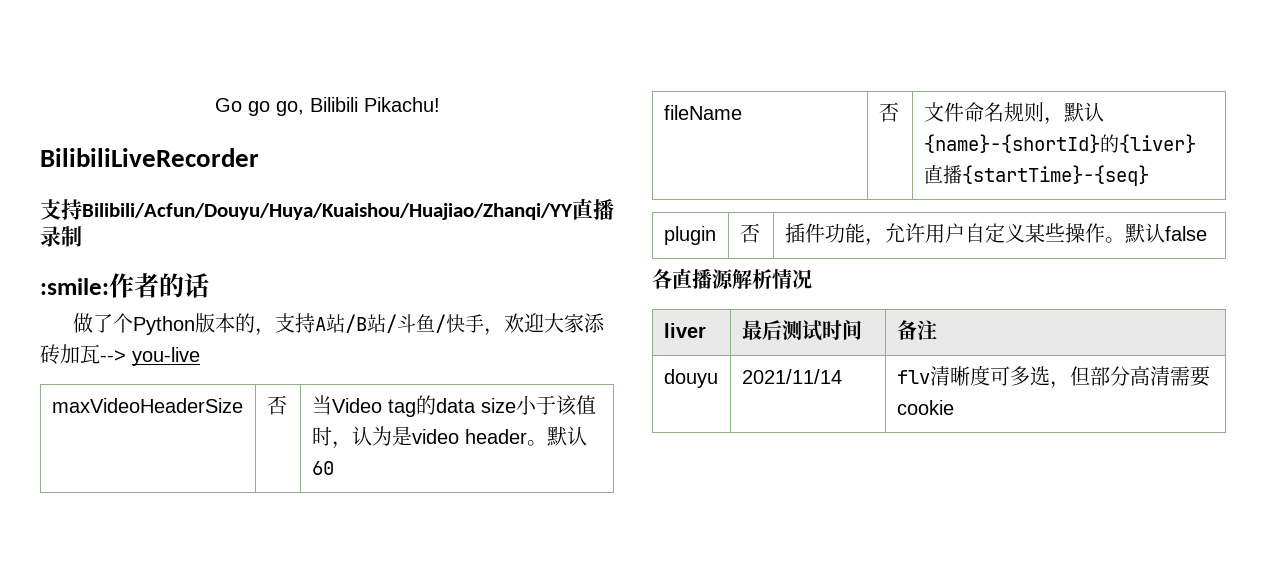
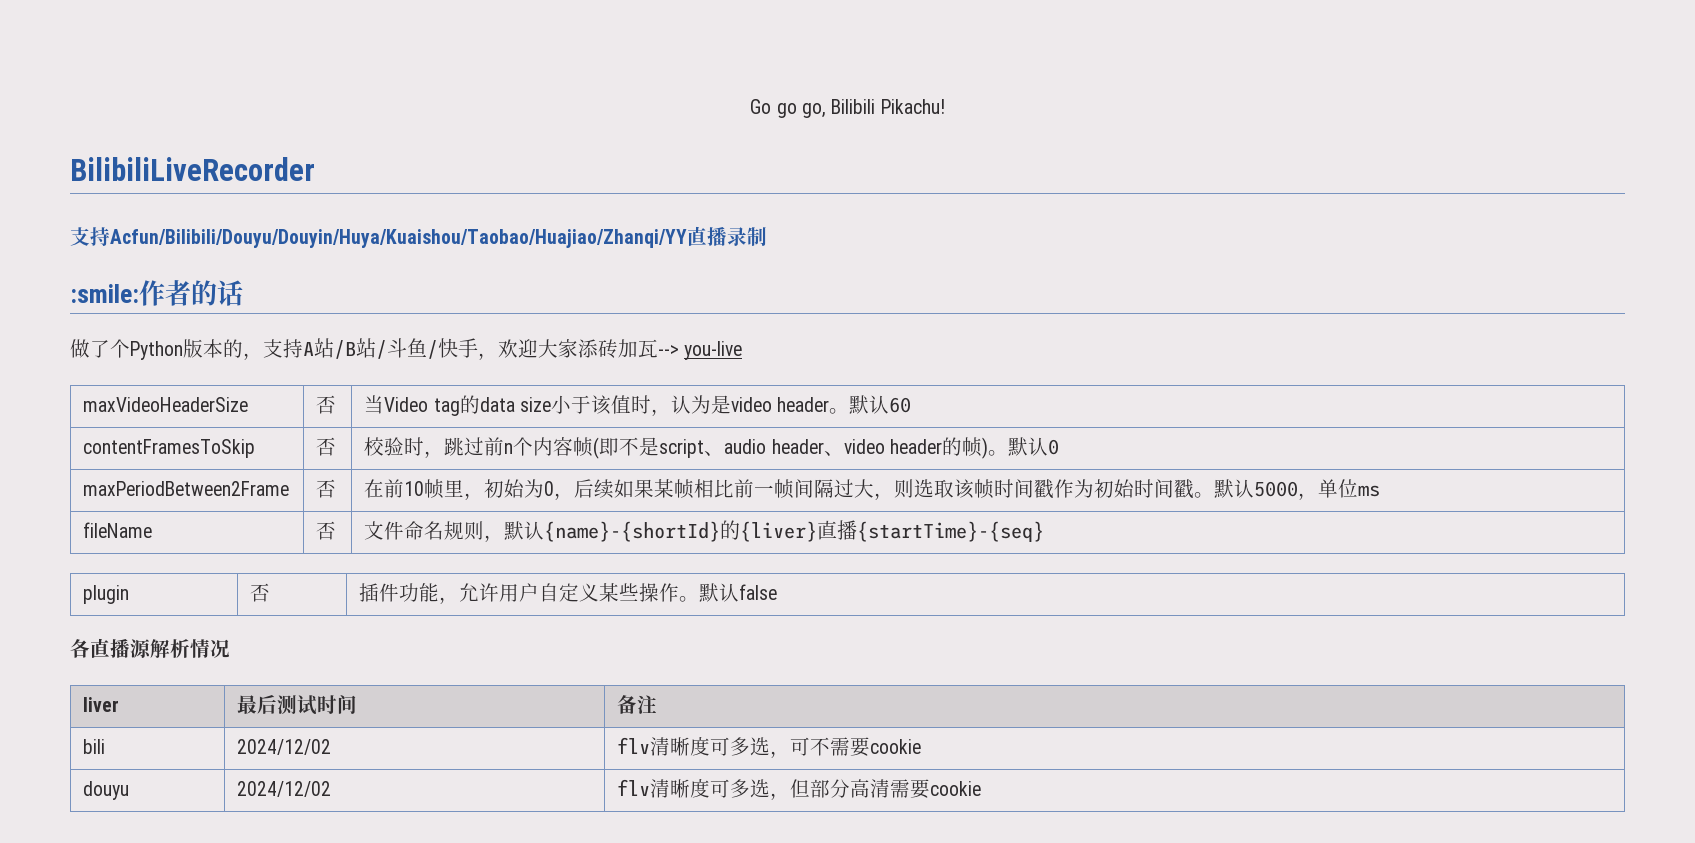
- 支持Bilibili/Acfun/Douyu/Huya/Kuaishou/Huajiao/Zhanqi/YY直播录制
+ 支持Acfun/Bilibili/Douyu/Douyin/Huya/Kuaishou/Taobao/Huajiao/Zhanqi/YY直播录制
+ contentFramesToSkip | 否 | 校验时，跳过前n个内容帧(即不是script、audio header、video header的帧)。默认0
+ maxPeriodBetween2Frame | 否 | 在前10帧里，初始为0，后续如果某帧相比前一帧间隔过大，则选取该帧时间戳作为初始时间戳。默认5000，单位ms
+ bili | 2024/12/02 | flv清晰度可多选，可不需要cookie
- douyu | 2021/11/14 | flv清晰度可多选，但部分高清需要cookie
+ douyu | 2024/12/02 | flv清晰度可多选，但部分高清需要cookie

